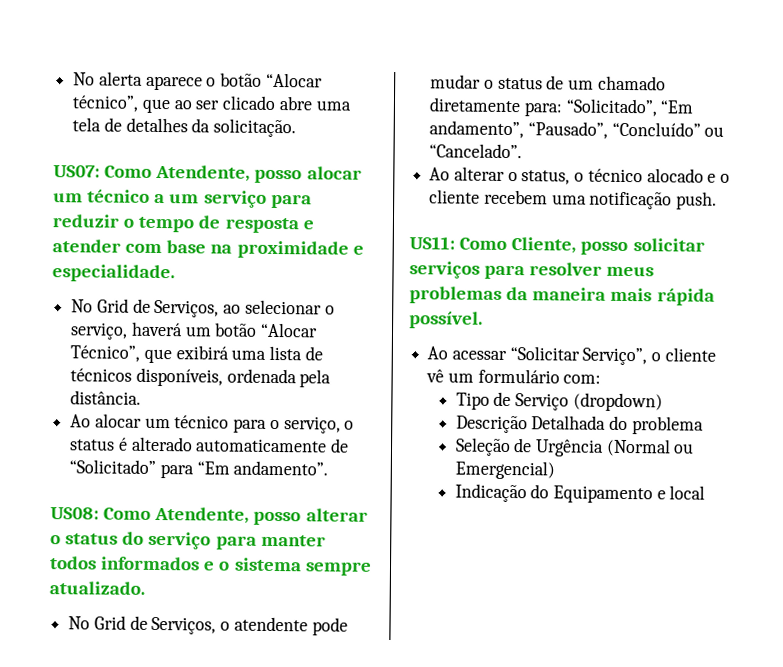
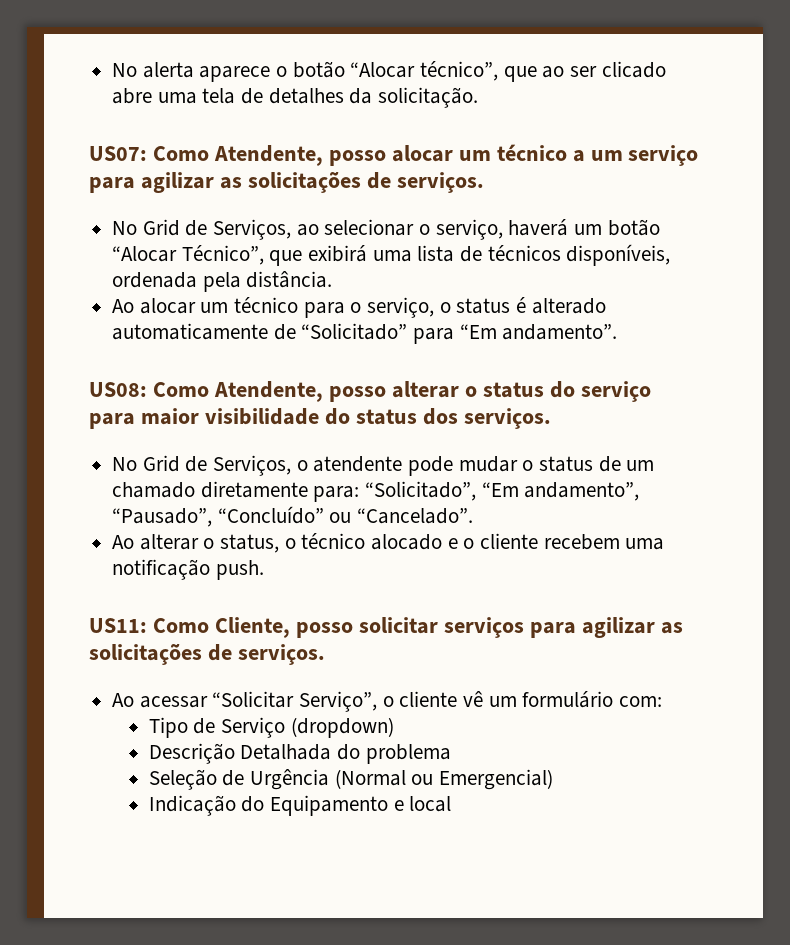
- US07: Como Atendente, posso alocar um técnico a um serviço para reduzir o tempo de resposta e atender com base na proximidade e especialidade.
+ US07: Como Atendente, posso alocar um técnico a um serviço para agilizar as solicitações de serviços.
- US08: Como Atendente, posso alterar o status do serviço para manter todos informados e o sistema sempre atualizado.
+ US08: Como Atendente, posso alterar o status do serviço para maior visibilidade do status dos serviços.
- US11: Como Cliente, posso solicitar serviços para resolver meus problemas da maneira mais rápida possível.
+ US11: Como Cliente, posso solicitar serviços para agilizar as solicitações de serviços.

